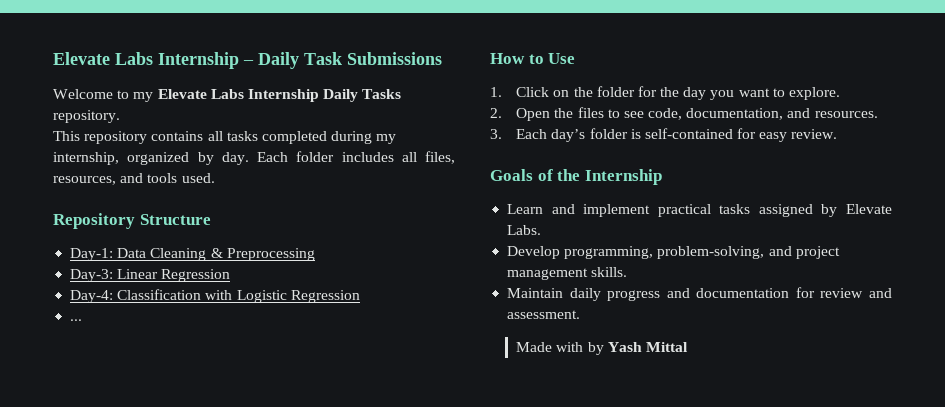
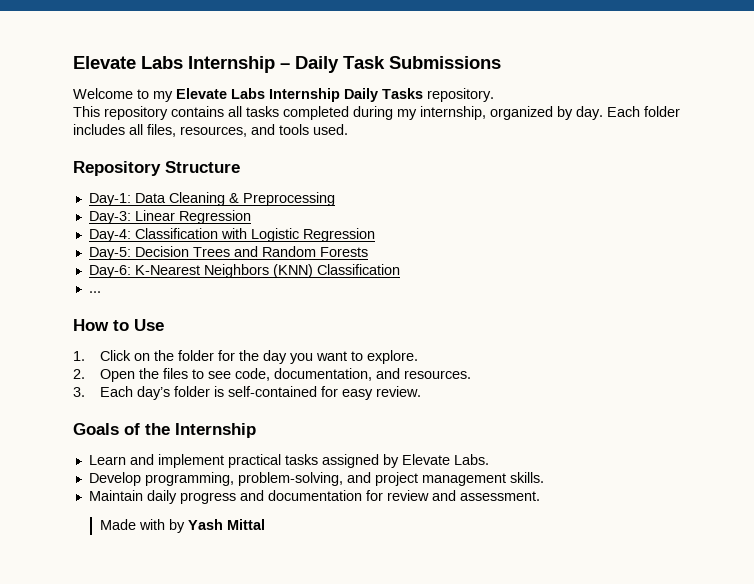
+ Day-5: Decision Trees and Random Forests
+ Day-6: K-Nearest Neighbors (KNN) Classification

